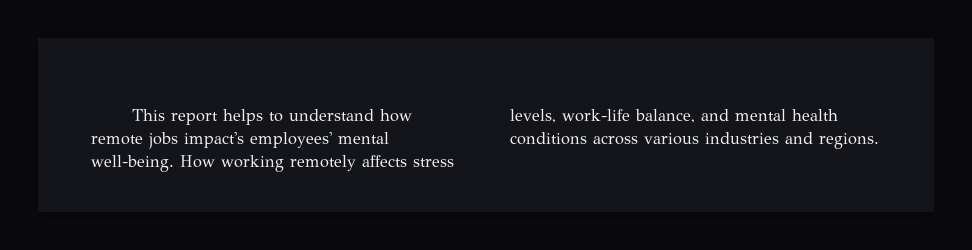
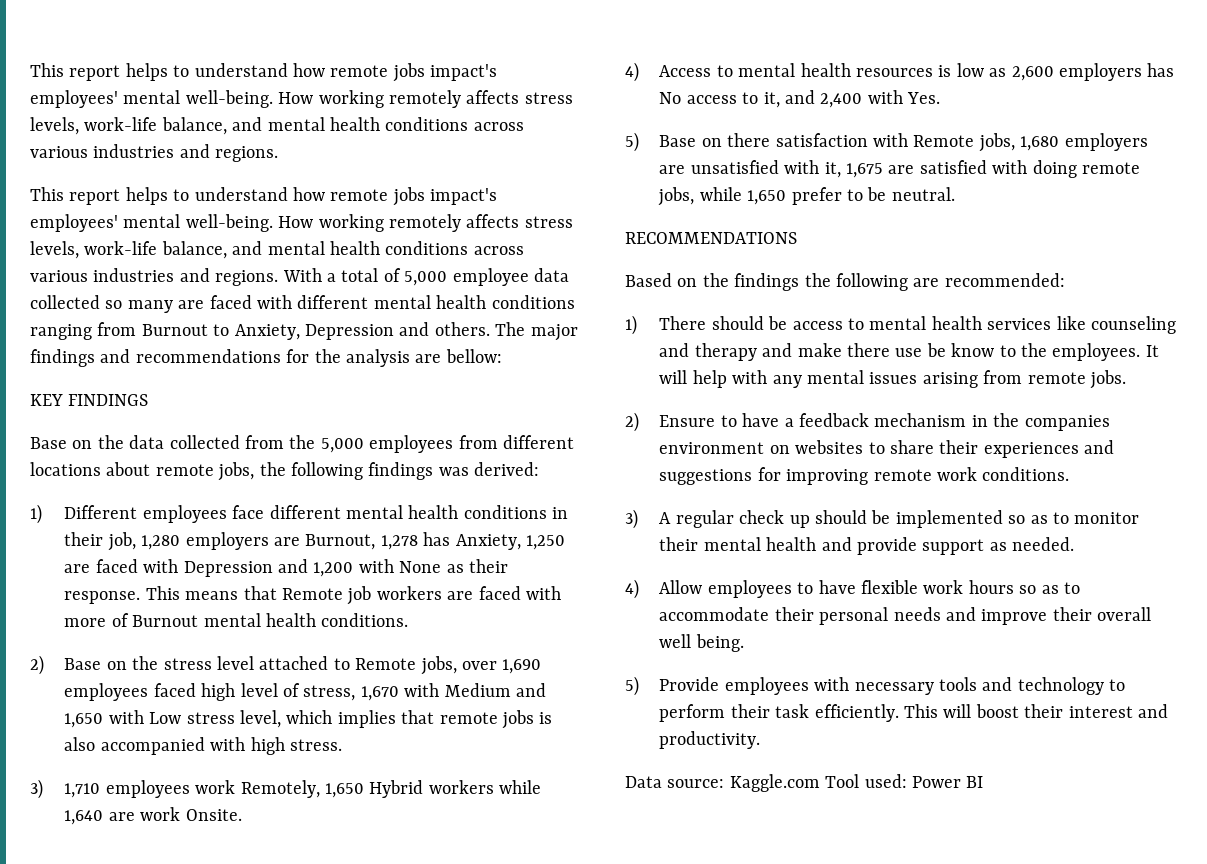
+ This report helps to understand how remote jobs impact's employees' mental well-being. How working remotely affects stress levels, work-life balance, and mental health conditions across various industries and regions. With a total of 5,000 employee data collected so many are faced with different mental health conditions ranging from Burnout to Anxiety, Depression and others. The major findings and recommendations for the analysis are bellow:
+ KEY FINDINGS
+ Base on the data collected from the 5,000 employees from different locations about remote jobs, the following findings was derived:
+ 1) Different employees face different mental health conditions in their job, 1,280 employers are Burnout, 1,278 has Anxiety, 1,250 are faced with Depression and 1,200 with None as their response. This means that Remote job workers are faced with more of Burnout mental health conditions.
+ 2) Base on the stress level attached to Remote jobs, over 1,690 employees faced high level of stress, 1,670 with Medium and 1,650 with Low stress level, which implies that remote jobs is also accompanied with high stress.
+ 3) 1,710 employees work Remotely, 1,650 Hybrid workers while 1,640 are work Onsite.
+ 4) Access to mental health resources is low as 2,600 employers has No access to it, and 2,400 with Yes.
+ 5) Base on there satisfaction with Remote jobs, 1,680 employers are unsatisfied with it, 1,675 are satisfied with doing remote jobs, while 1,650 prefer to be neutral.
+ RECOMMENDATIONS
+ Based on the findings the following are recommended:
+ 1) There should be access to mental health services like counseling and therapy and make there use be know to the employees. It will help with any mental issues arising from remote jobs.
+ 2) Ensure to have a feedback mechanism in the companies environment on websites to share their experiences and suggestions for improving remote work conditions.
+ 3) A regular check up should be implemented so as to monitor their mental health and provide support as needed.
+ 4) Allow employees to have flexible work hours so as to accommodate their personal needs and improve their overall well being.
+ 5) Provide employees with necessary tools and technology to perform their task efficiently. This will boost their interest and productivity.
+ Data source: Kaggle.com Tool used: Power BI

